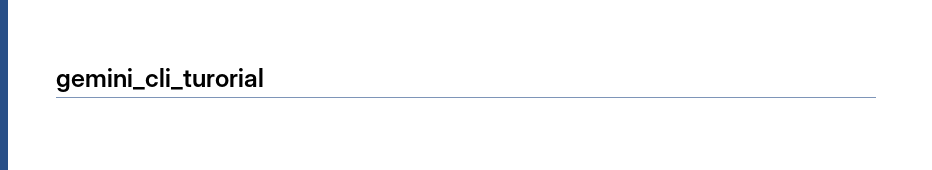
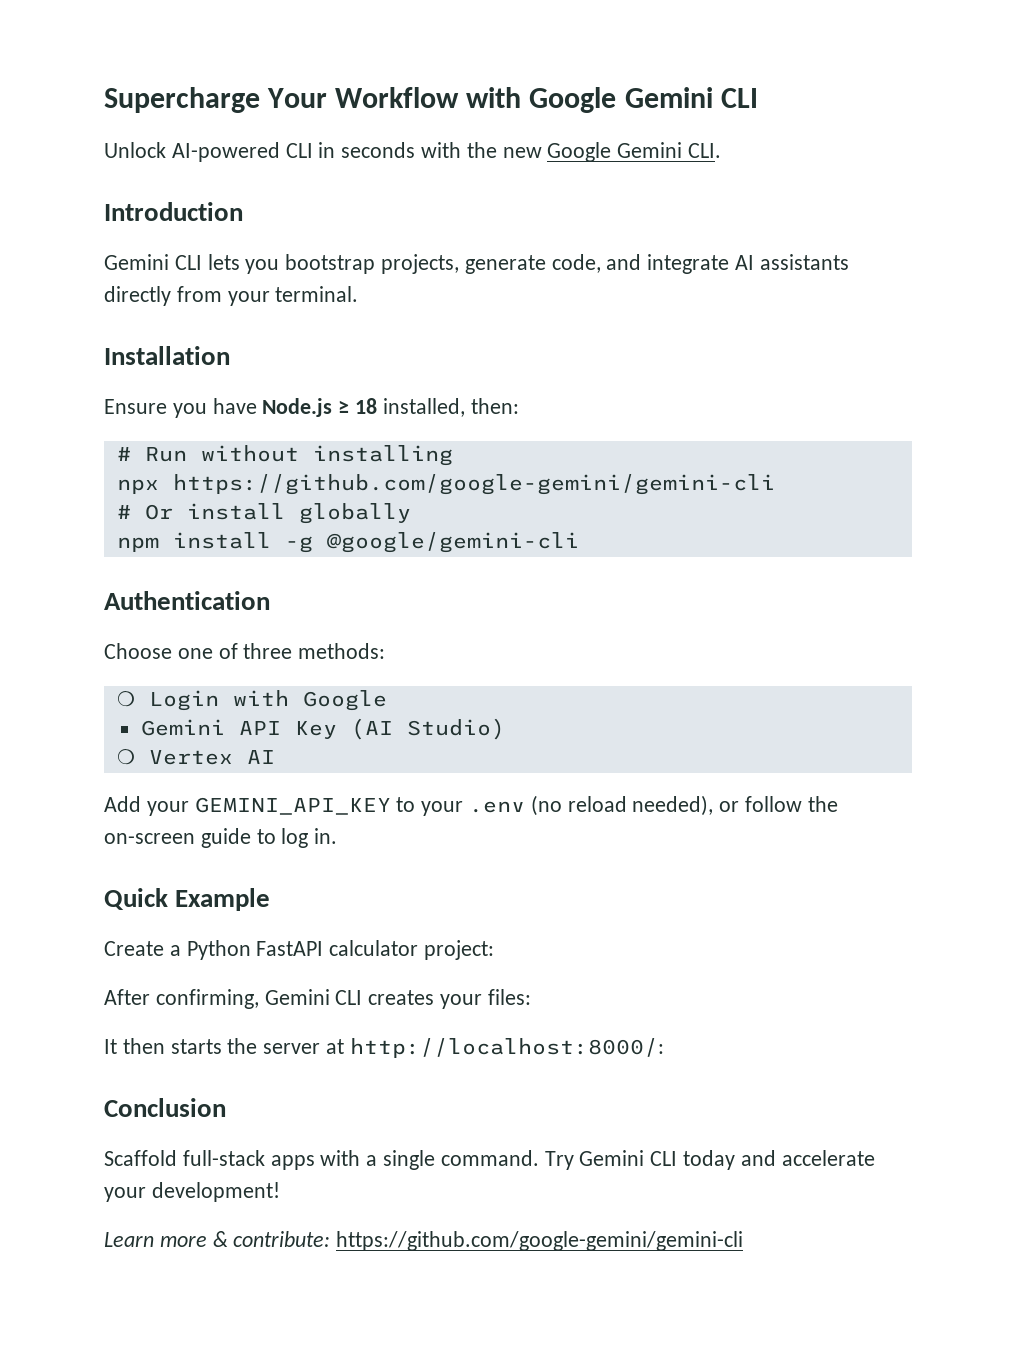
- gemini_cli_turorial
+ Supercharge Your Workflow with Google Gemini CLI
+ Unlock AI-powered CLI in seconds with the new Google Gemini CLI.
+ Introduction
+ Gemini CLI lets you bootstrap projects, generate code, and integrate AI assistants directly from your terminal.
+ Installation
+ Ensure you have Node.js ≥ 18 installed, then:
+ # Run without installing
+ npx https://github.com/google-gemini/gemini-cli
+ # Or install globally
+ npm install -g @google/gemini-cli
+ Authentication
+ Choose one of three methods:
+ ❍ Login with Google
+ Gemini API Key (AI Studio)
+ ❍ Vertex AI
+ Add your GEMINI_API_KEY to your .env (no reload needed), or follow the on-screen guide to log in.
+ Quick Example
+ Create a Python FastAPI calculator project:
+ After confirming, Gemini CLI creates your files:
+ It then starts the server at http://localhost:8000/:
+ Conclusion
+ Scaffold full-stack apps with a single command. Try Gemini CLI today and accelerate your development!
+ Learn more & contribute: https://github.com/google-gemini/gemini-cli

